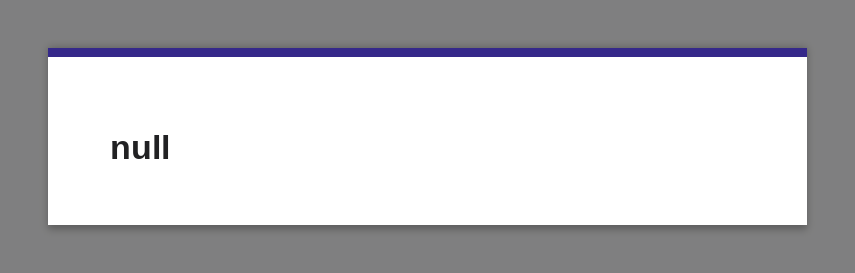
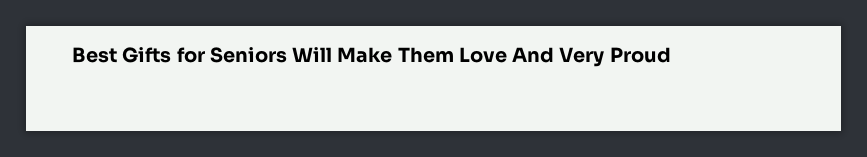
- null
+ Best Gifts for Seniors Will Make Them Love And Very Proud

